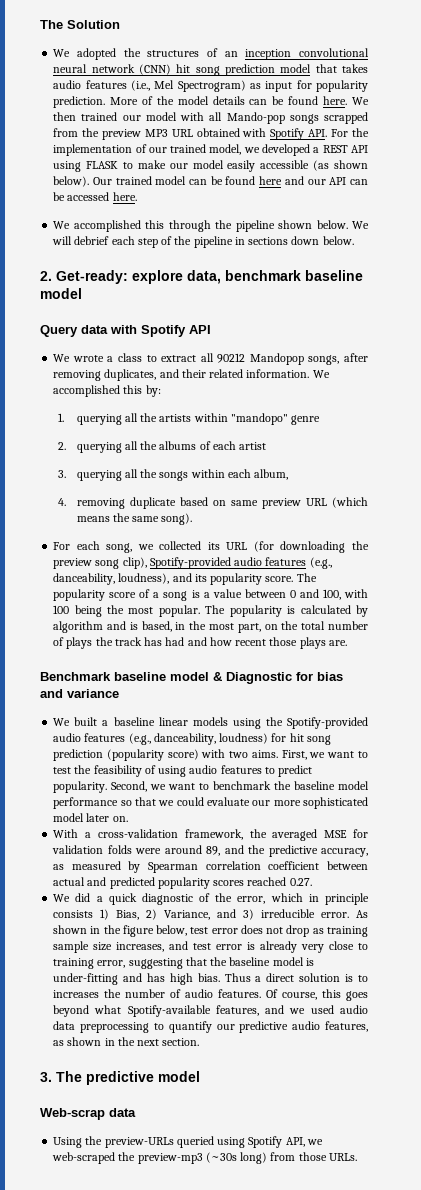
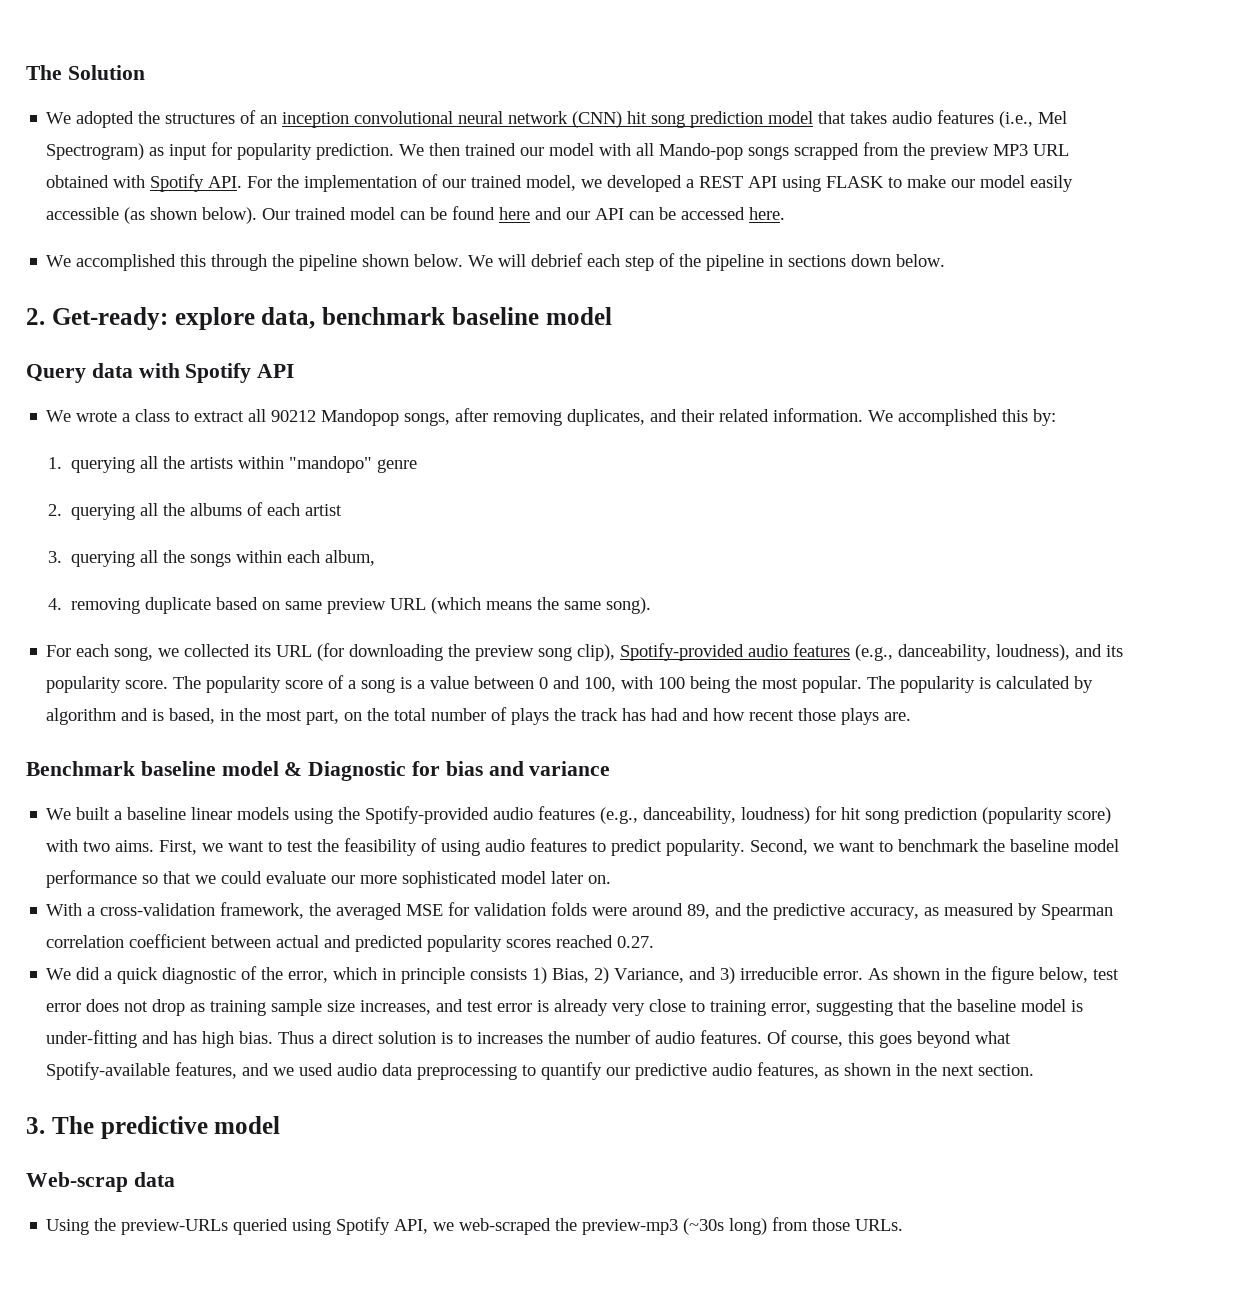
- More of the model details can be found here.

